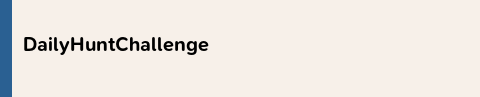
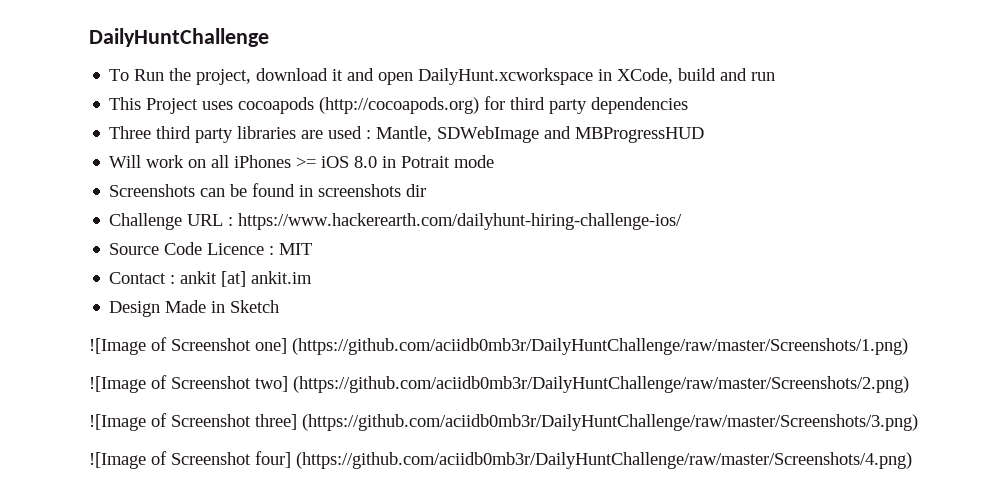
+ To Run the project, download it and open DailyHunt.xcworkspace in XCode, build and run
+ This Project uses cocoapods (http://cocoapods.org) for third party dependencies
+ Three third party libraries are used : Mantle, SDWebImage and MBProgressHUD
+ Will work on all iPhones >= iOS 8.0 in Potrait mode
+ Screenshots can be found in screenshots dir
+ Challenge URL : https://www.hackerearth.com/dailyhunt-hiring-challenge-ios/
+ Source Code Licence : MIT
+ Contact : ankit [at] ankit.im
+ Design Made in Sketch
+ ![Image of Screenshot one] (https://github.com/aciidb0mb3r/DailyHuntChallenge/raw/master/Screenshots/1.png)
+ ![Image of Screenshot two] (https://github.com/aciidb0mb3r/DailyHuntChallenge/raw/master/Screenshots/2.png)
+ ![Image of Screenshot three] (https://github.com/aciidb0mb3r/DailyHuntChallenge/raw/master/Screenshots/3.png)
+ ![Image of Screenshot four] (https://github.com/aciidb0mb3r/DailyHuntChallenge/raw/master/Screenshots/4.png)

